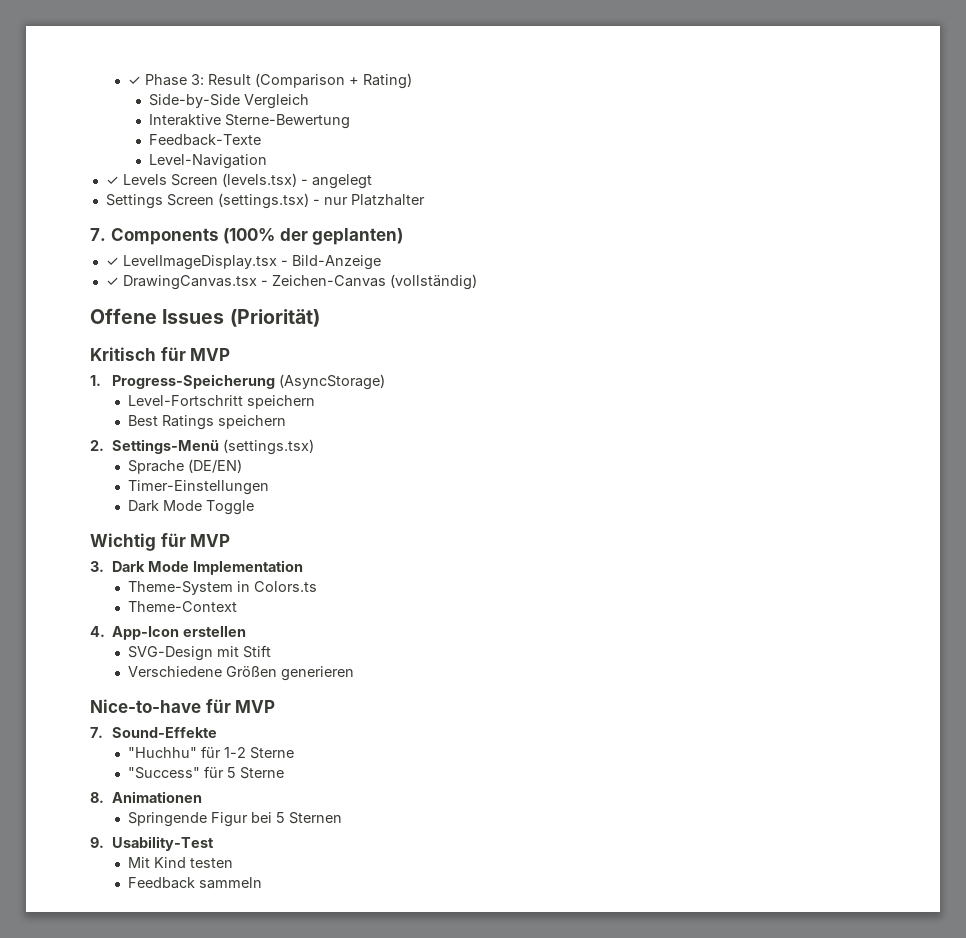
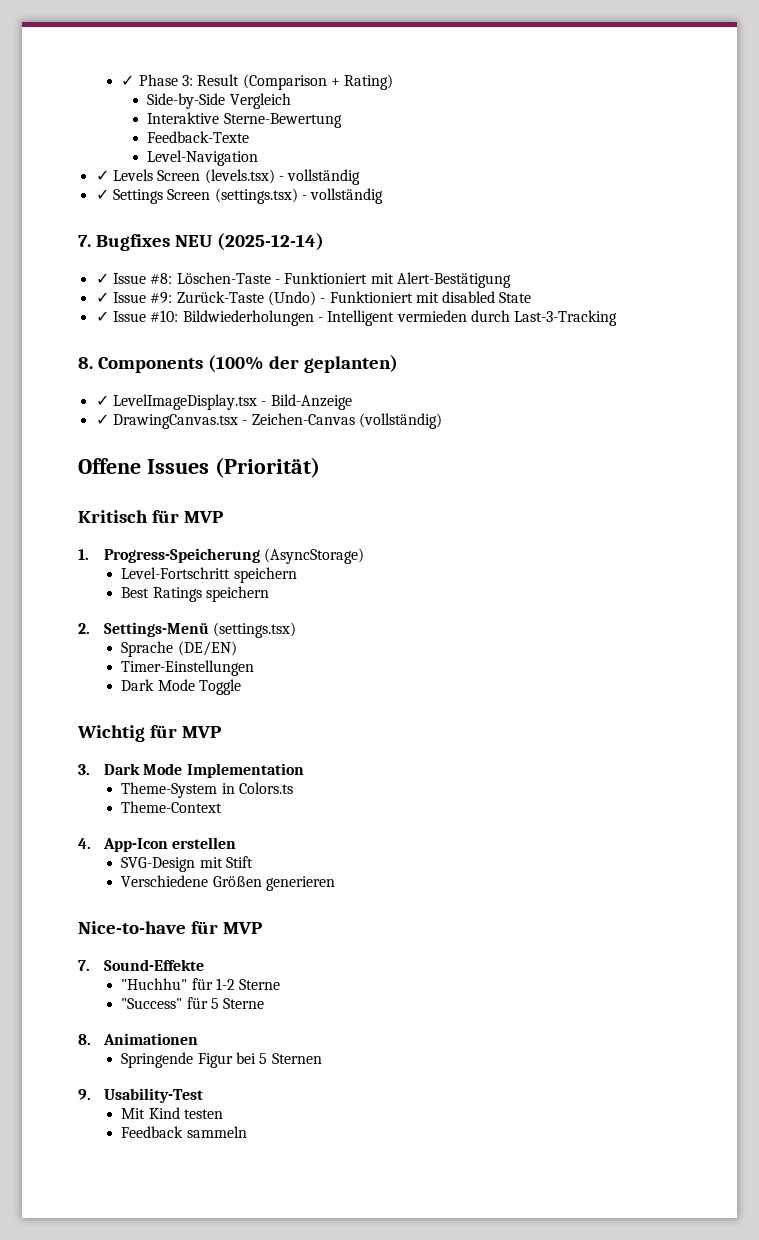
- ✓ Levels Screen (levels.tsx) - angelegt
- Settings Screen (settings.tsx) - nur Platzhalter
- 7. Components (100% der geplanten)
+ ✓ Levels Screen (levels.tsx) - vollständig
+ ✓ Settings Screen (settings.tsx) - vollständig
+ 7. Bugfixes NEU (2025-12-14)
+ ✓ Issue #8: Löschen-Taste - Funktioniert mit Alert-Bestätigung
+ ✓ Issue #9: Zurück-Taste (Undo) - Funktioniert mit disabled State
+ ✓ Issue #10: Bildwiederholungen - Intelligent vermieden durch Last-3-Tracking
+ 8. Components (100% der geplanten)

